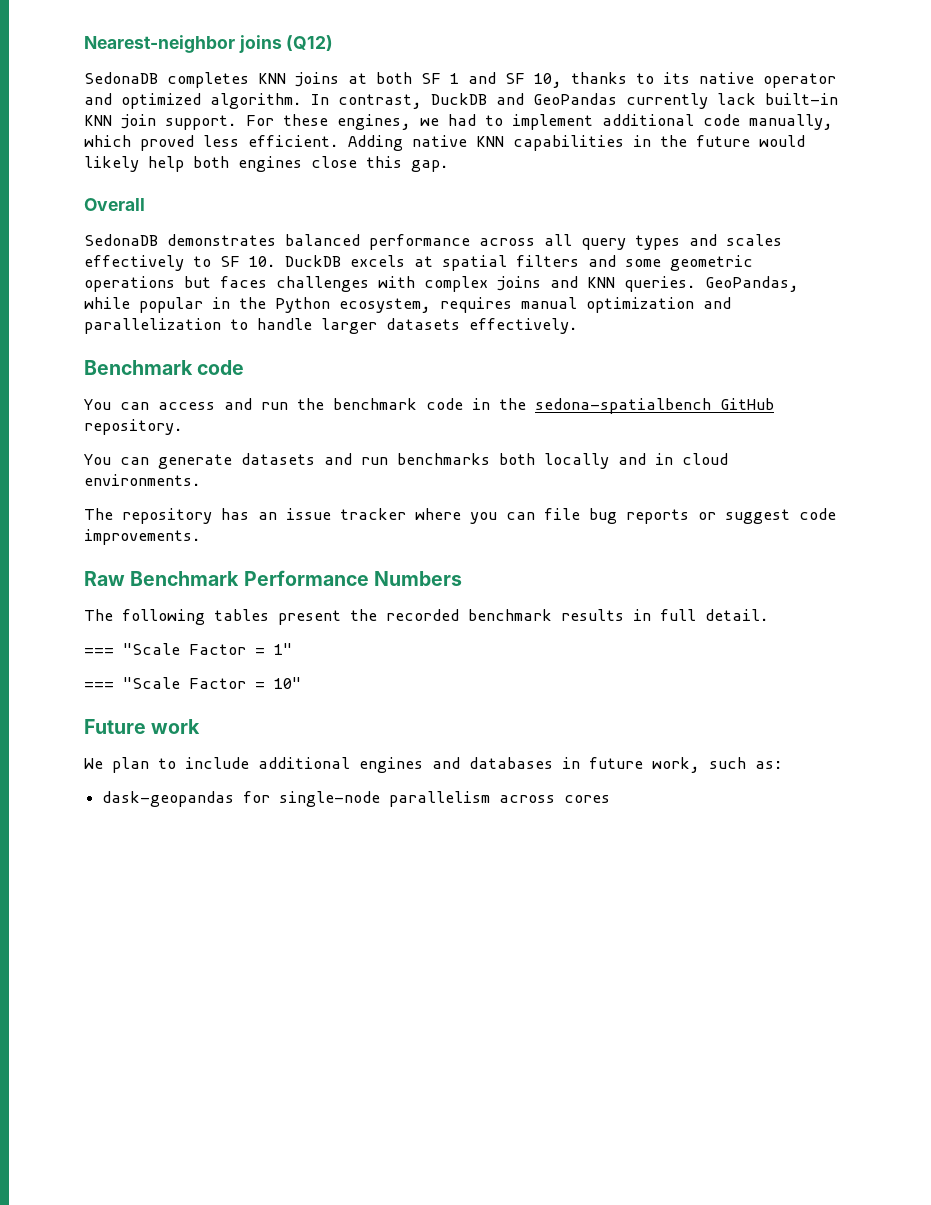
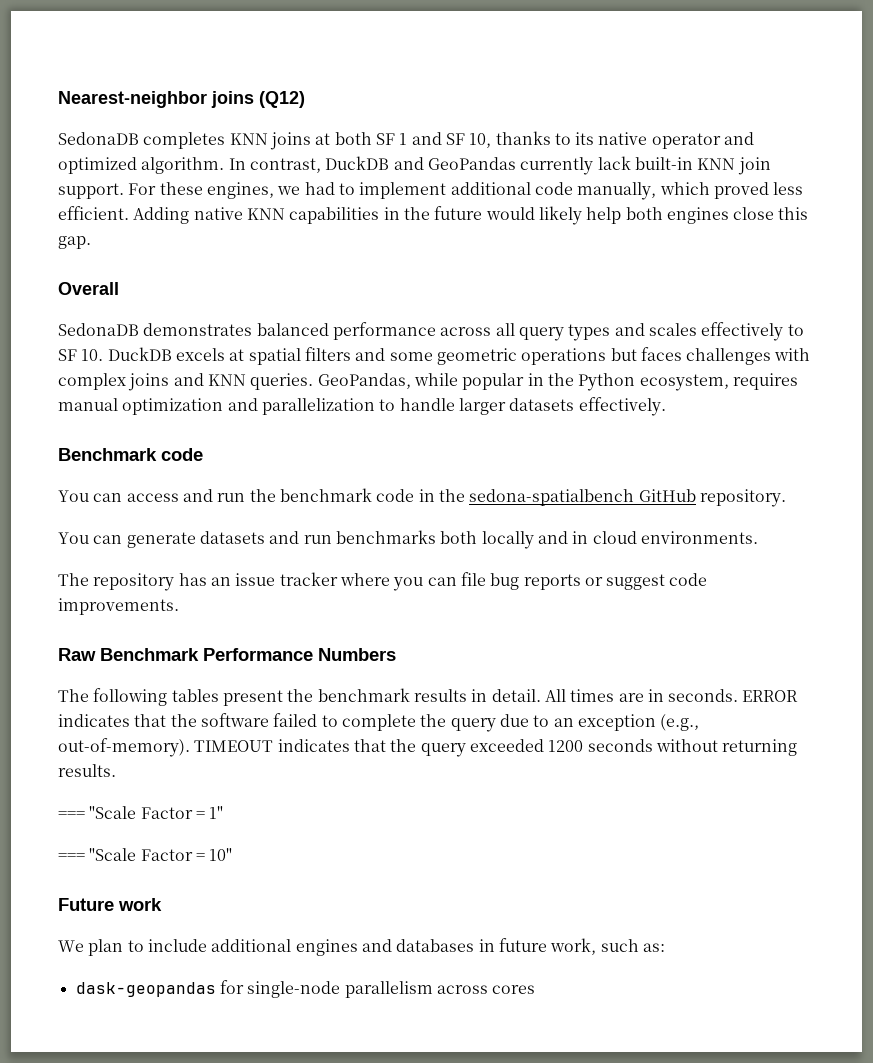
- The following tables present the recorded benchmark results in full detail.
+ The following tables present the benchmark results in detail. All times are in seconds. ERROR indicates that the software failed to complete the query due to an exception (e.g., out-of-memory). TIMEOUT indicates that the query exceeded 1200 seconds without returning results.

